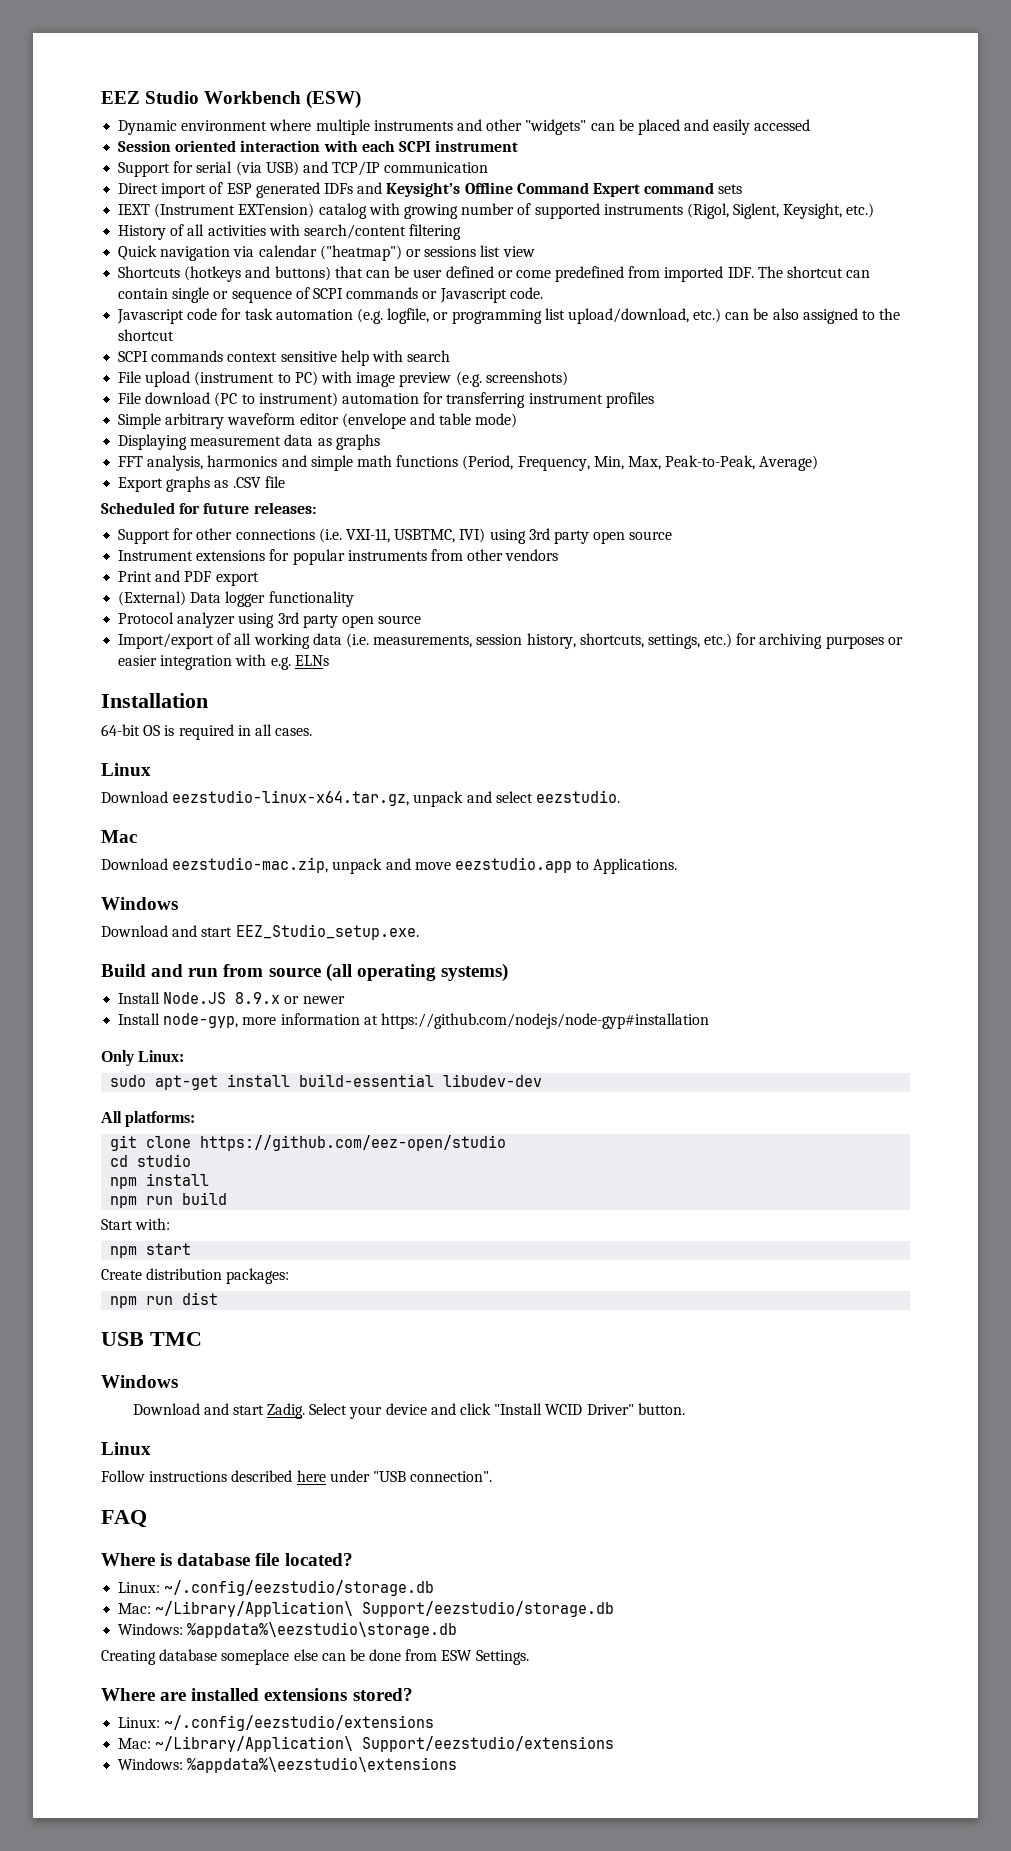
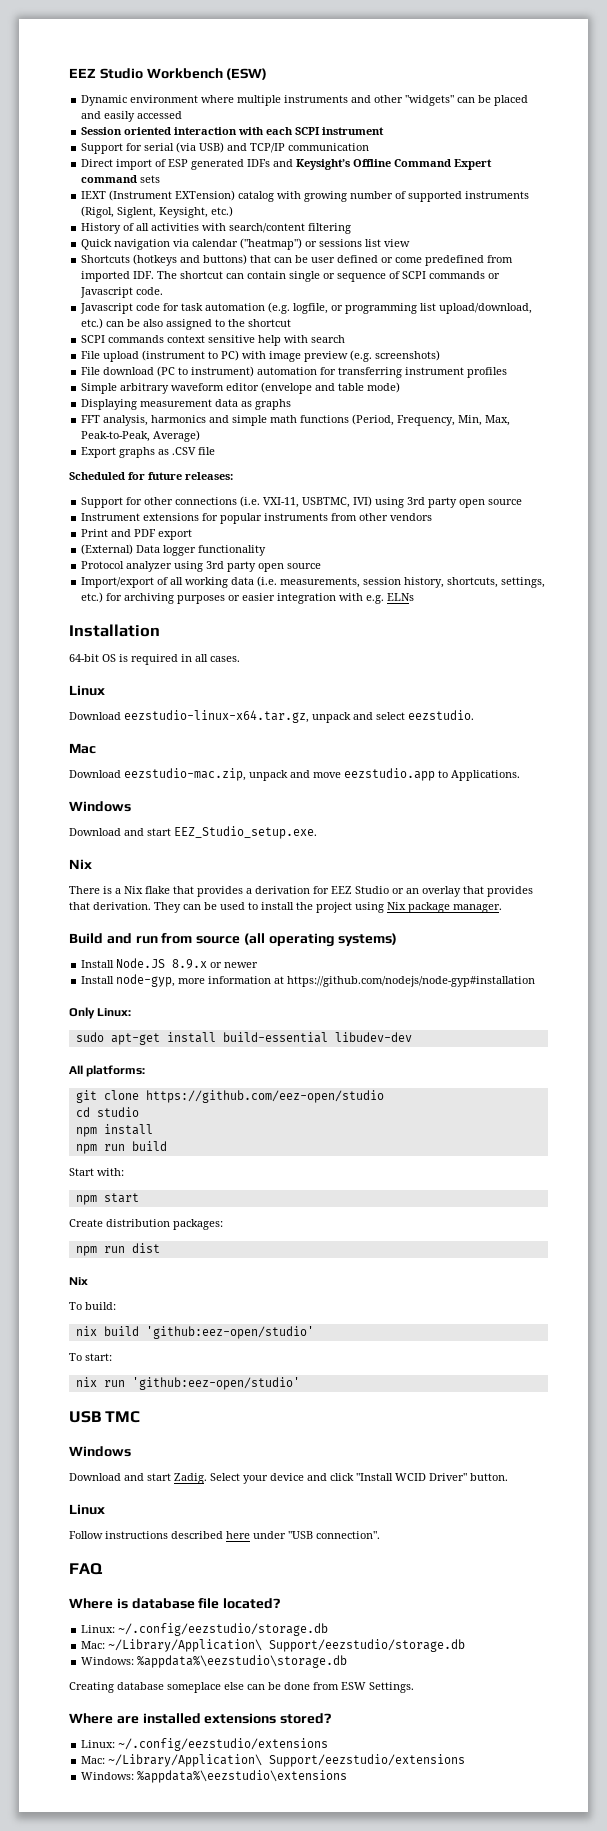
  Download and start EEZ_Studio_setup.exe.
+ Nix
+ There is a Nix flake that provides a derivation for EEZ Studio or an overlay that provides that derivation. They can be used to install the project using Nix package manager.
  npm run dist
+ Nix
+ To build:
+ nix build 'github:eez-open/studio'
+ To start:
+ nix run 'github:eez-open/studio'

